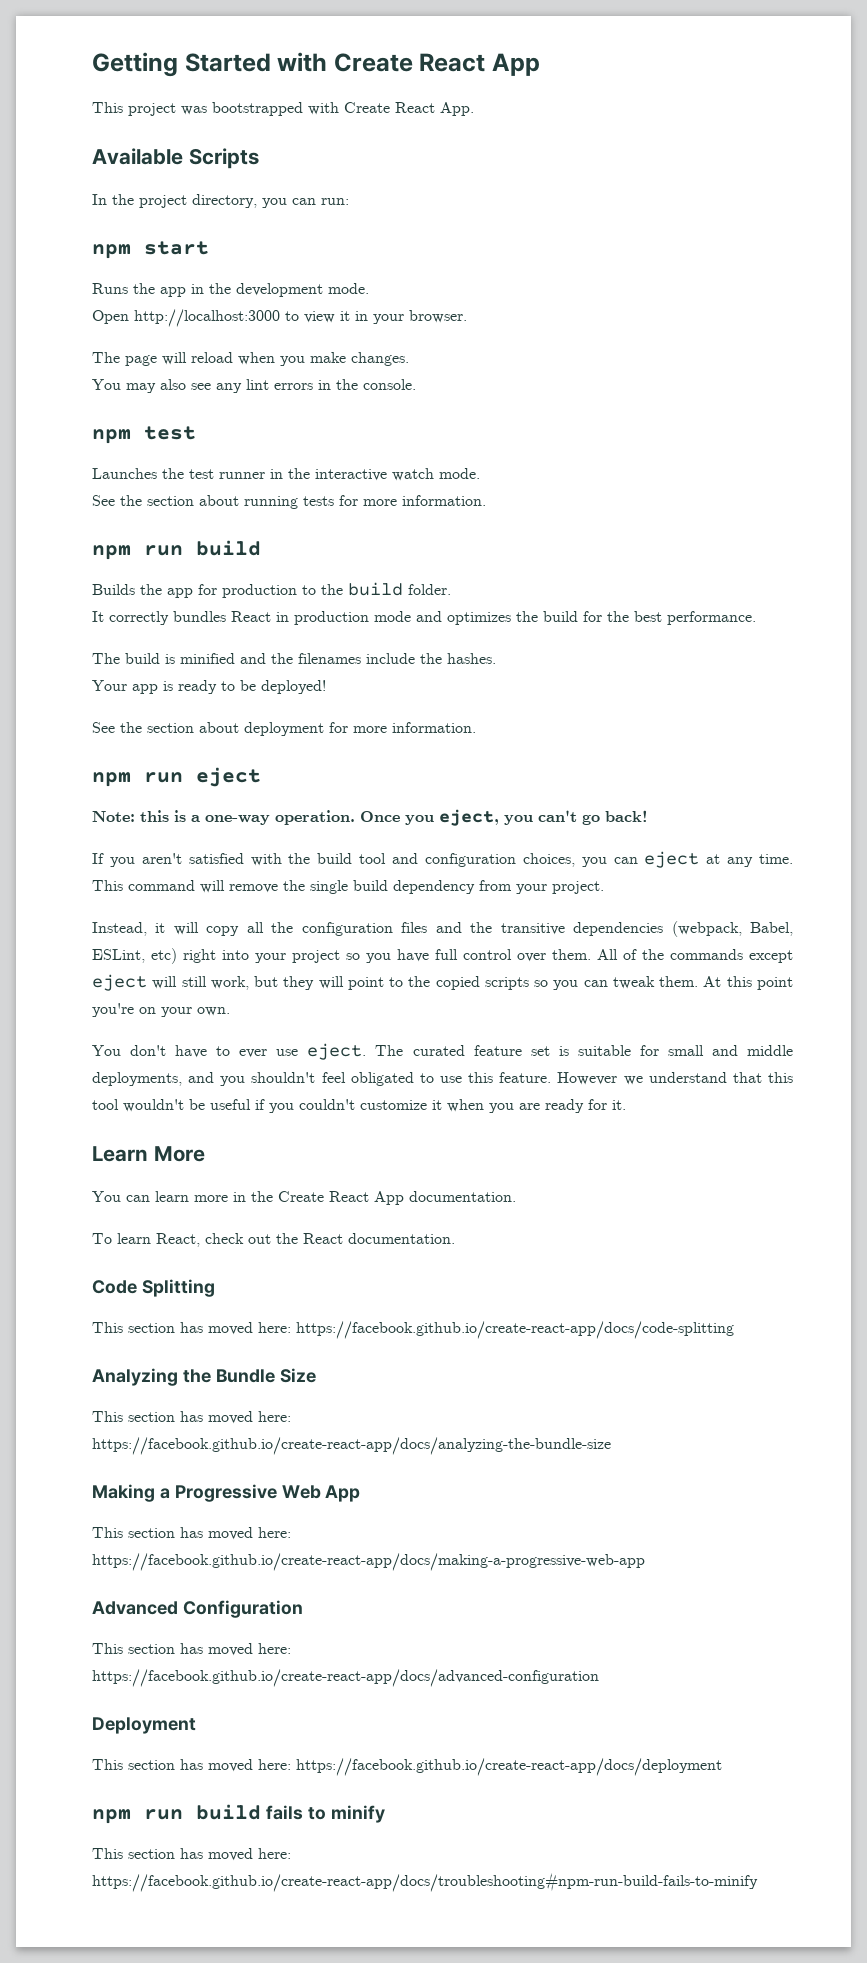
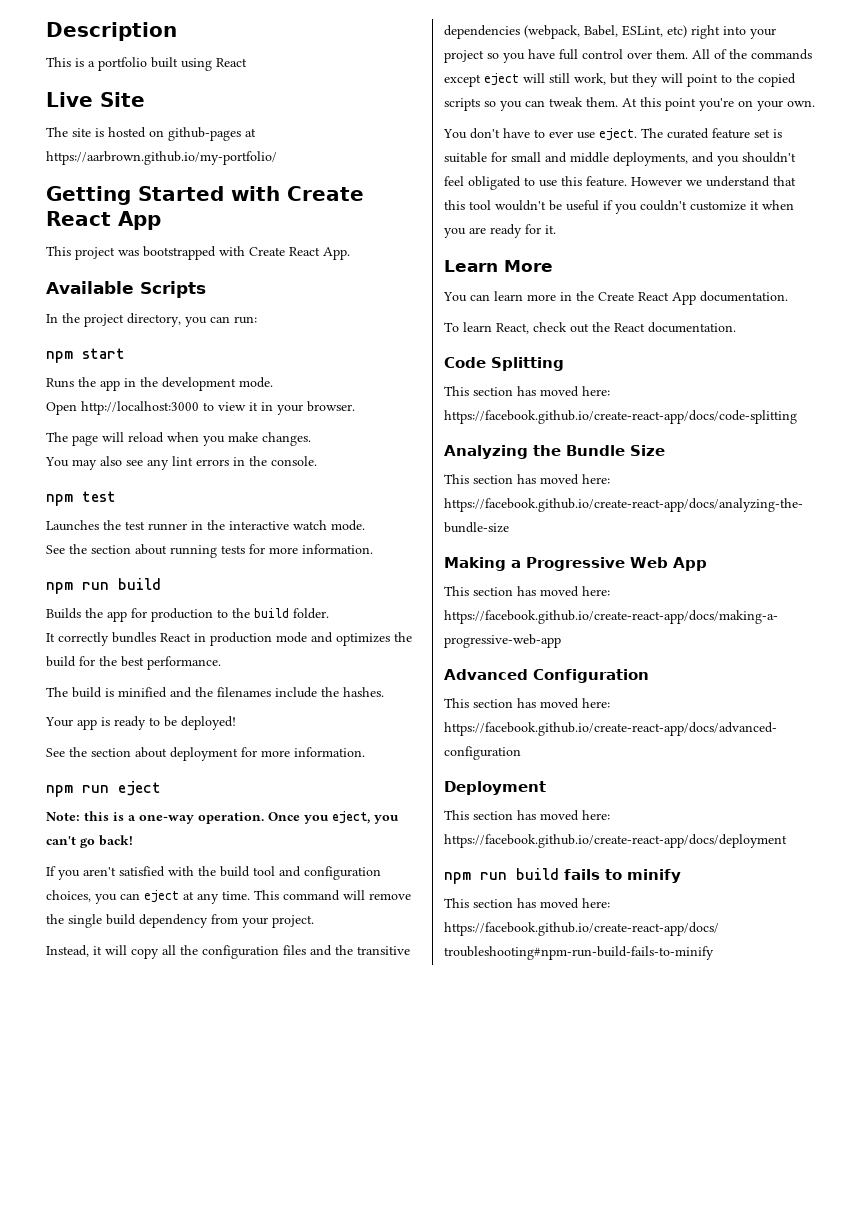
+ Description
+ This is a portfolio built using React
+ Live Site
+ The site is hosted on github-pages at https://aarbrown.github.io/my-portfolio/

